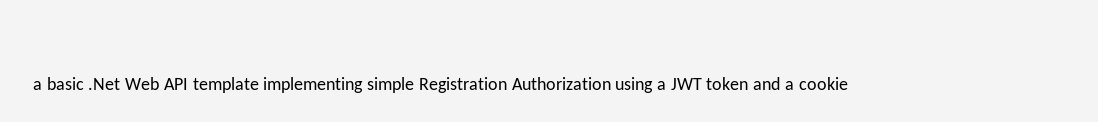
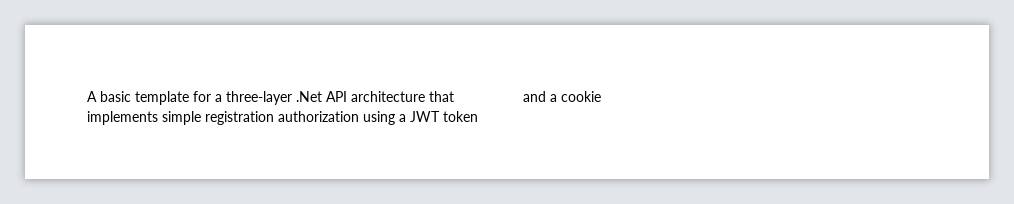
- a basic .Net Web API template implementing simple Registration Authorization using a JWT token and a cookie
+ A basic template for a three-layer .Net API architecture that implements simple registration authorization using a JWT token and a cookie

